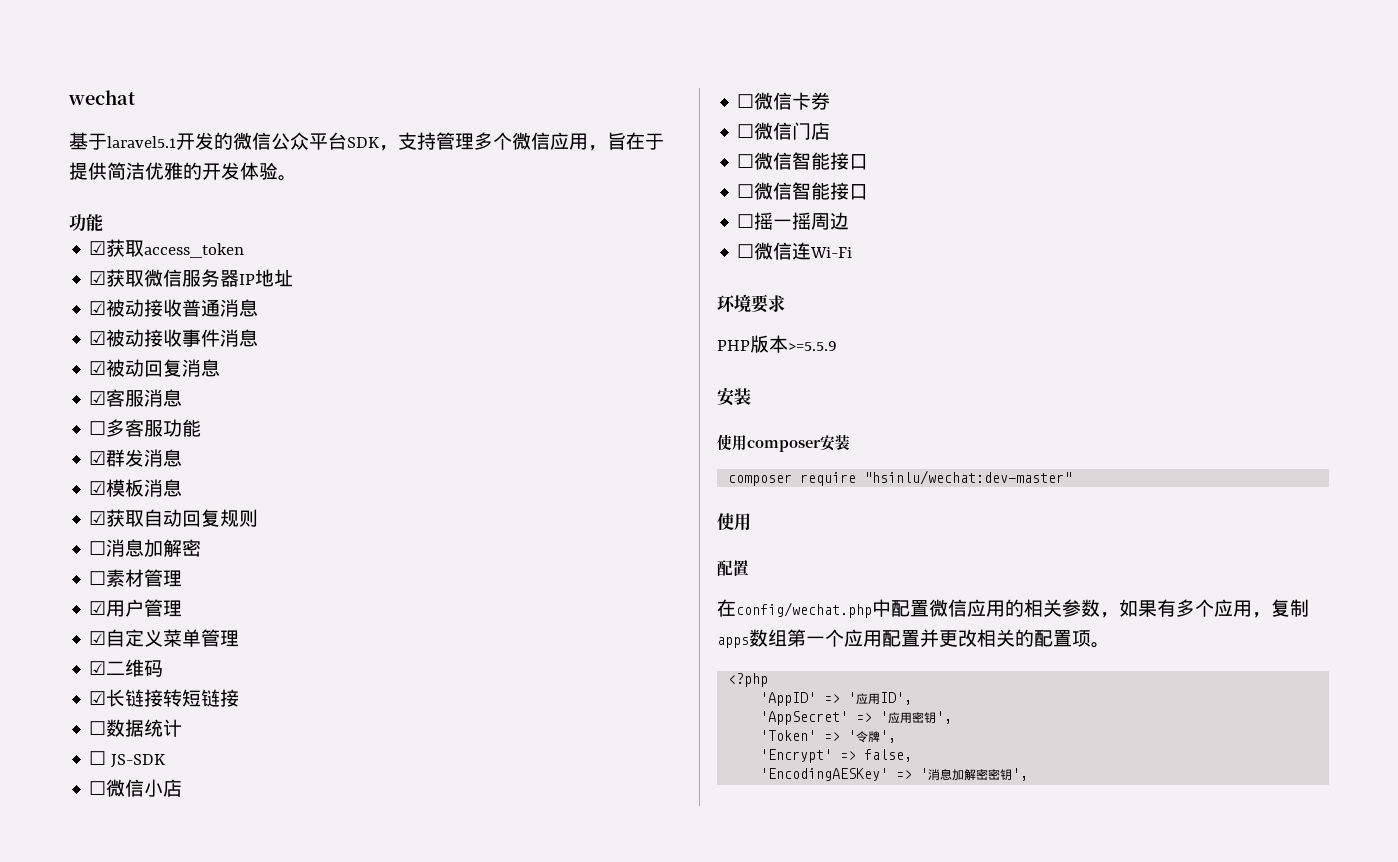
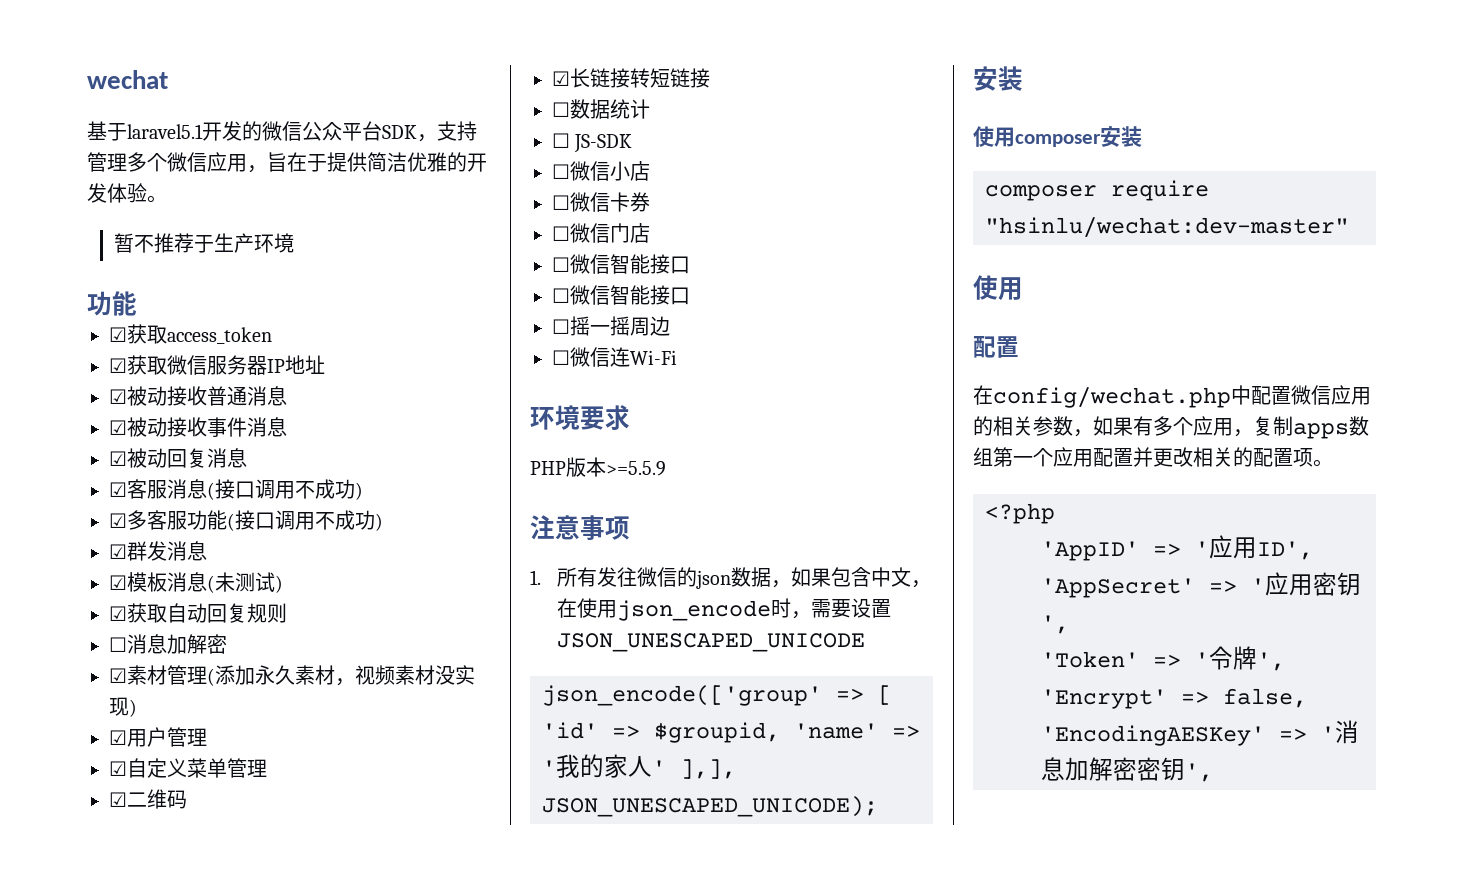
+ 暂不推荐于生产环境
- ☑客服消息
- ☐多客服功能
+ ☑客服消息(接口调用不成功)
+ ☑多客服功能(接口调用不成功)
- ☑模板消息
+ ☑模板消息(未测试)
- ☐素材管理
+ ☑素材管理(添加永久素材，视频素材没实现)
+ 注意事项
+ 1.所有发往微信的json数据，如果包含中文，在使用json_encode时，需要设置JSON_UNESCAPED_UNICODE
+ json_encode(['group' => [ 'id' => $groupid, 'name' => '我的家人' ],], JSON_UNESCAPED_UNICODE);

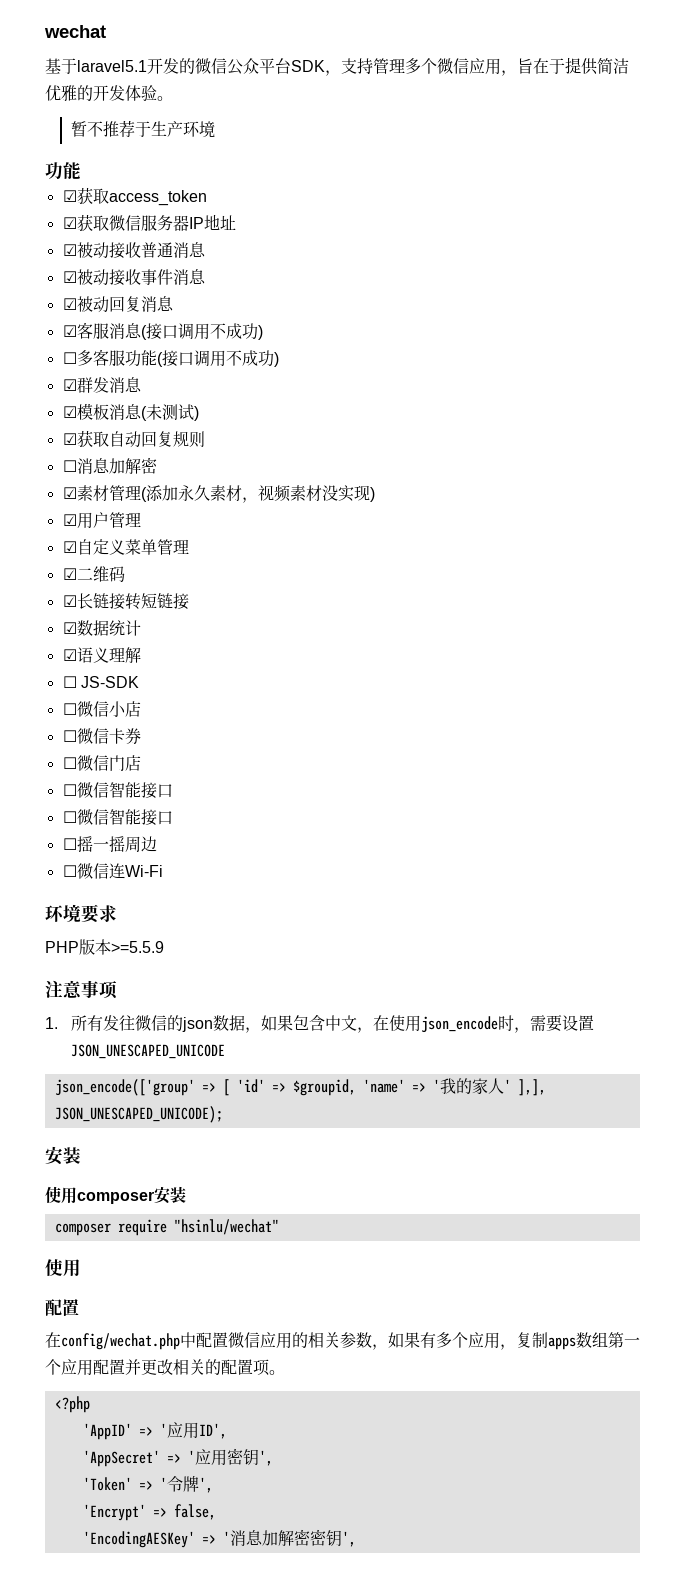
- ☑多客服功能(接口调用不成功)
+ ☐多客服功能(接口调用不成功)
- ☐数据统计
+ ☑数据统计
+ ☑语义理解
- composer require "hsinlu/wechat:dev-master"
+ composer require "hsinlu/wechat"

